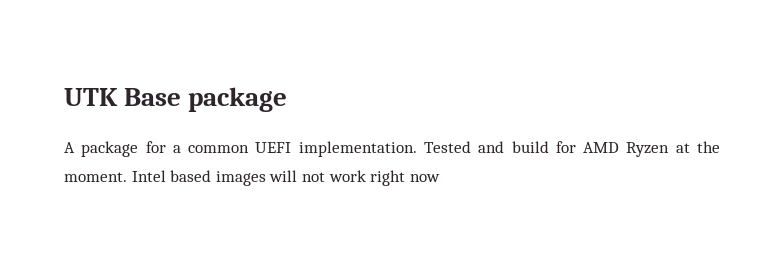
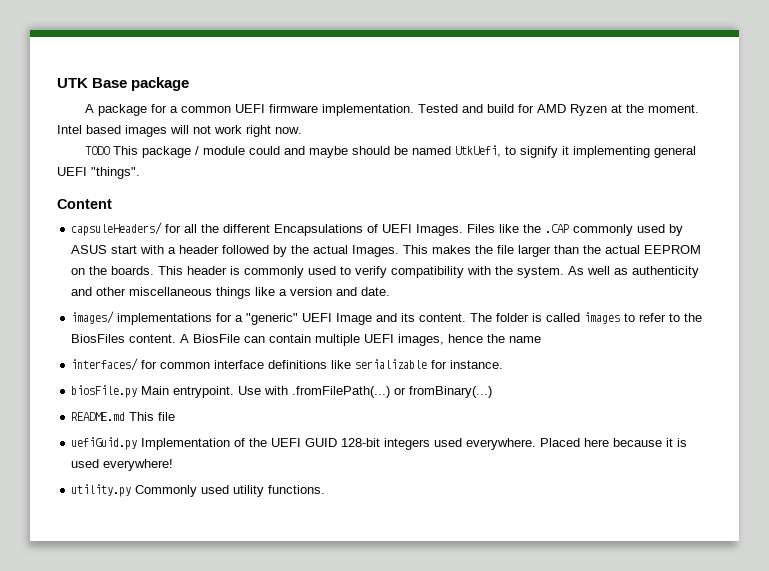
- A package for a common UEFI implementation.
+ A package for a common UEFI firmware implementation.
- Intel based images will not work right now
+ Intel based images will not work right now.
+ TODO This package / module could and maybe should be named UtkUefi, to signify it implementing general UEFI "things".
+ Content
+ capsuleHeaders/ for all the different Encapsulations of UEFI Images. Files like the .CAP commonly used by ASUS start with a header followed by the actual Images. This makes the file larger than the actual EEPROM on the boards. This header is commonly used to verify compatibility with the system. As well as authenticity and other miscellaneous things like a version and date.
+ images/ implementations for a "generic" UEFI Image and its content. The folder is called images to refer to the BiosFiles content. A BiosFile can contain multiple UEFI images, hence the name
+ interfaces/ for common interface definitions like serializable for instance.
+ biosFile.py Main entrypoint. Use with .fromFilePath(...) or fromBinary(...)
+ README.md This file
+ uefiGuid.py Implementation of the UEFI GUID 128-bit integers used everywhere. Placed here because it is used everywhere!
+ utility.py Commonly used utility functions.

